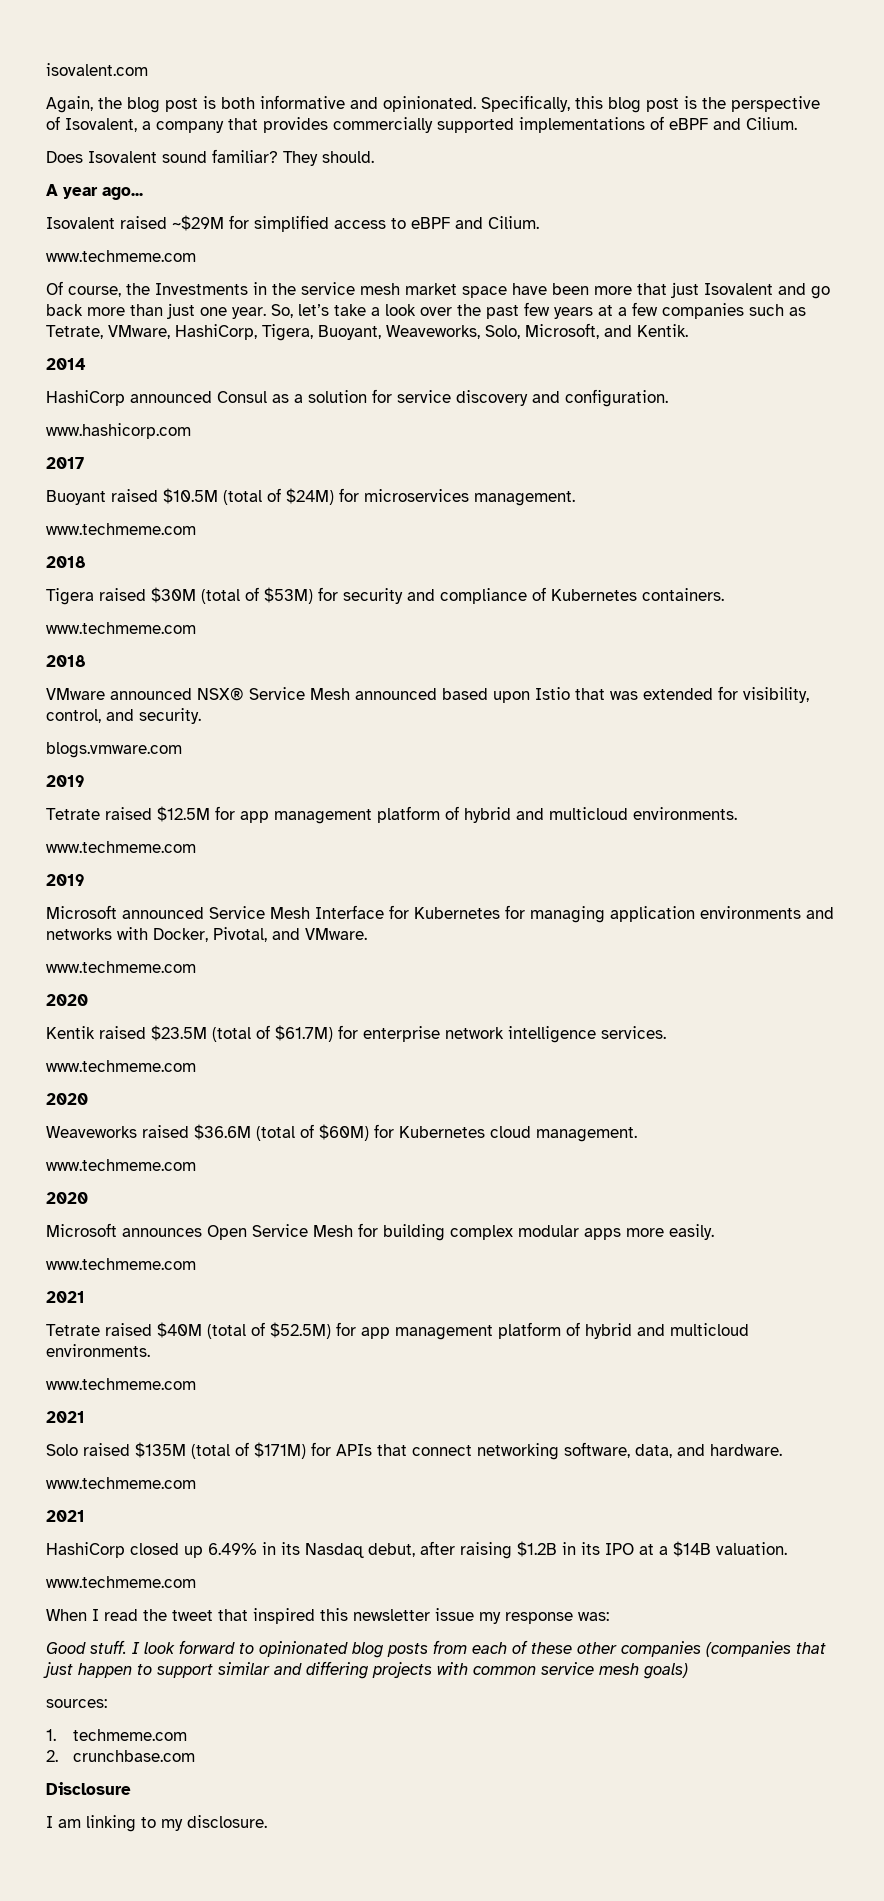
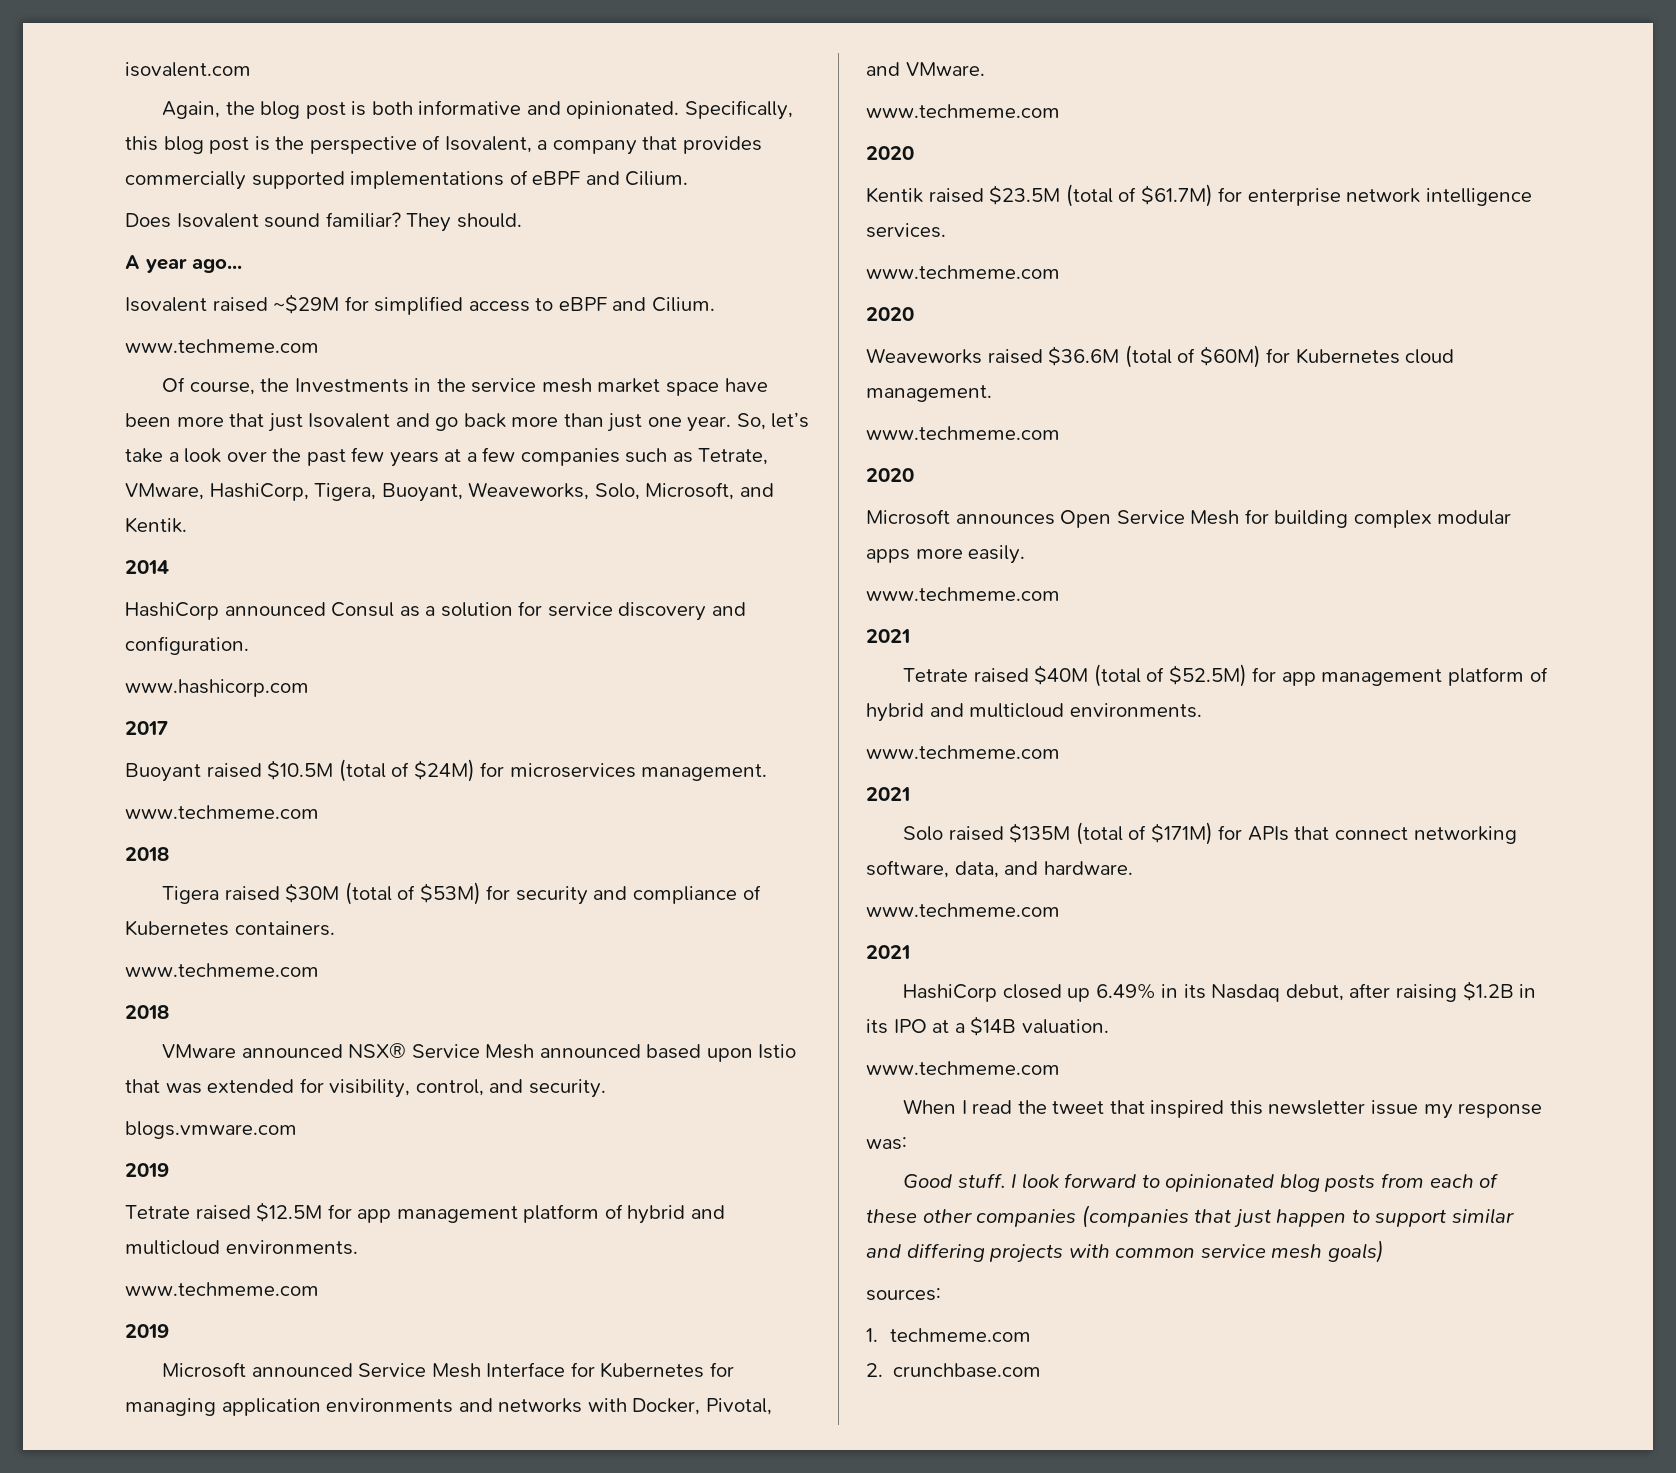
- Disclosure
- I am linking to my disclosure.

